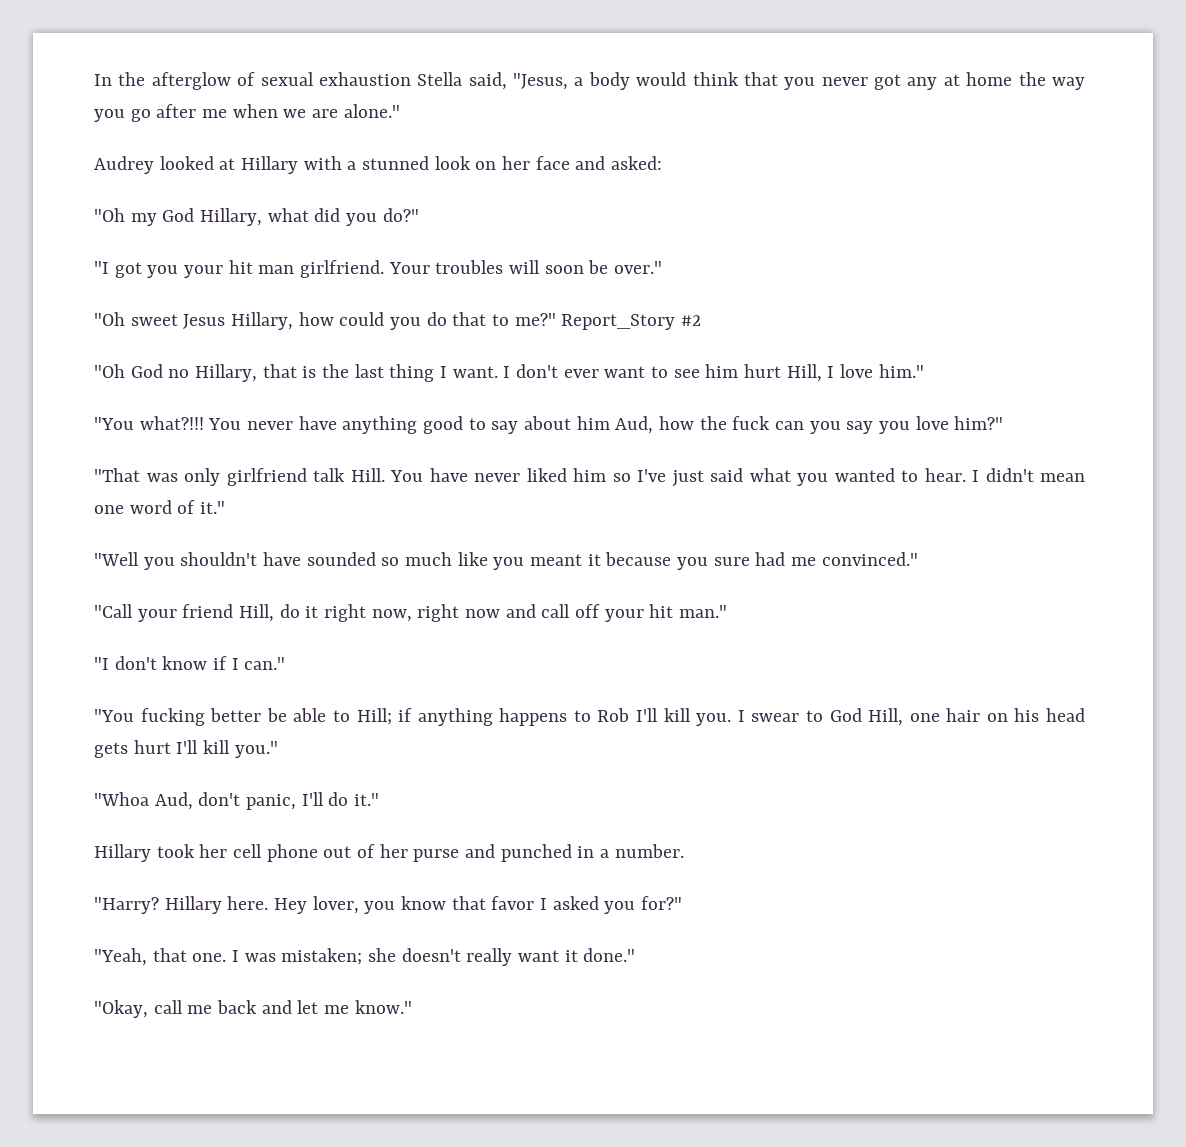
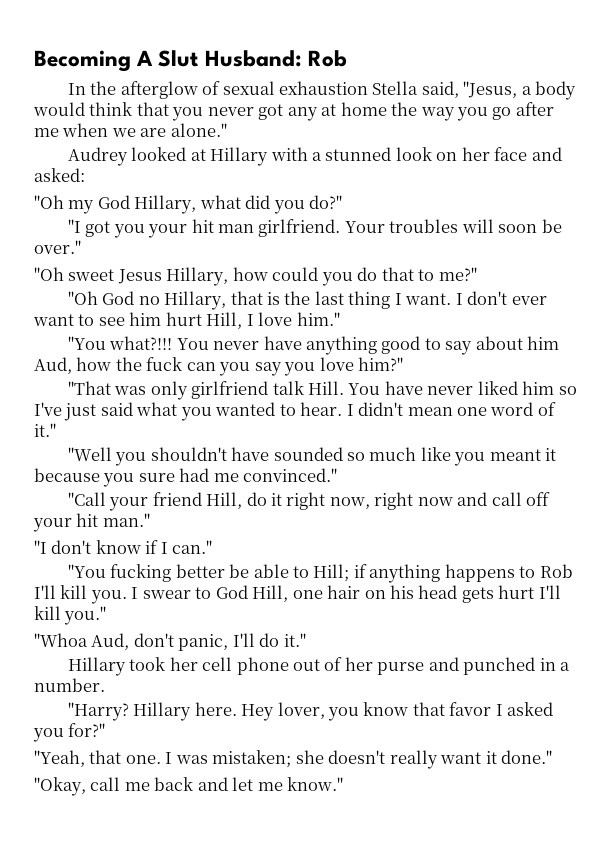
+ Becoming A Slut Husband: Rob
- Report_Story #2

